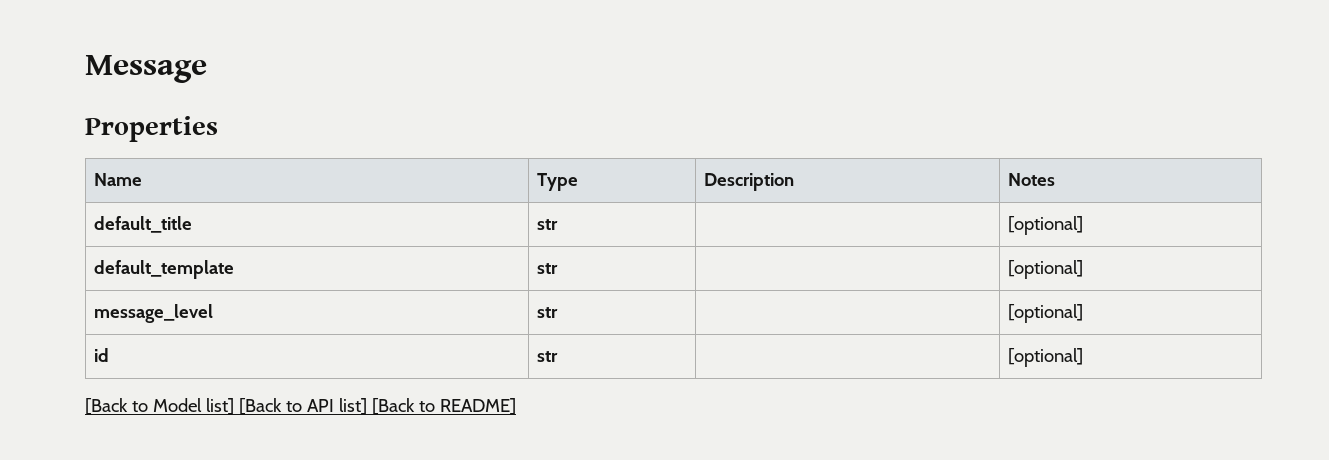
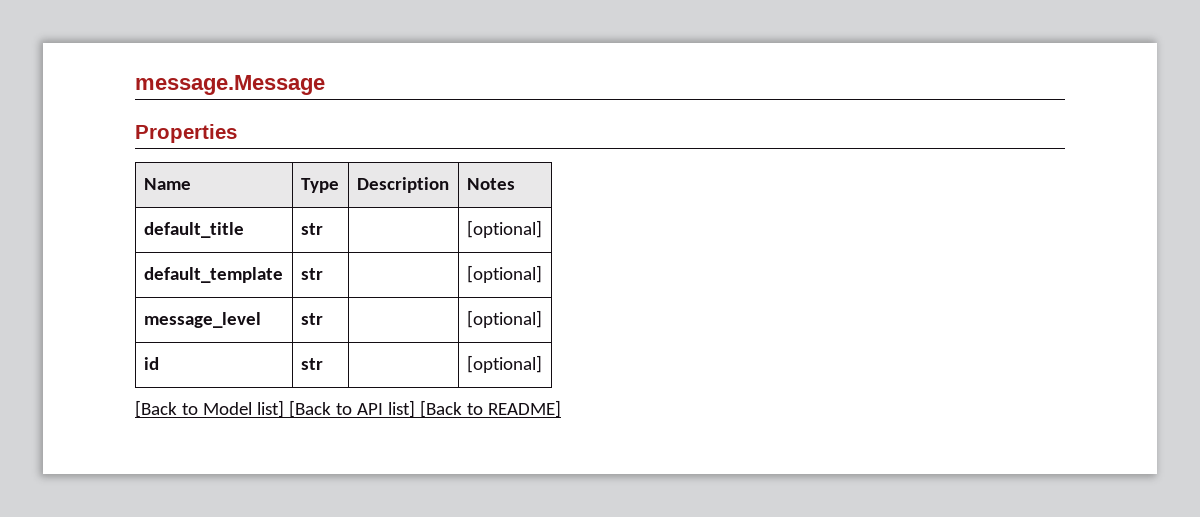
- Message
+ message.Message

